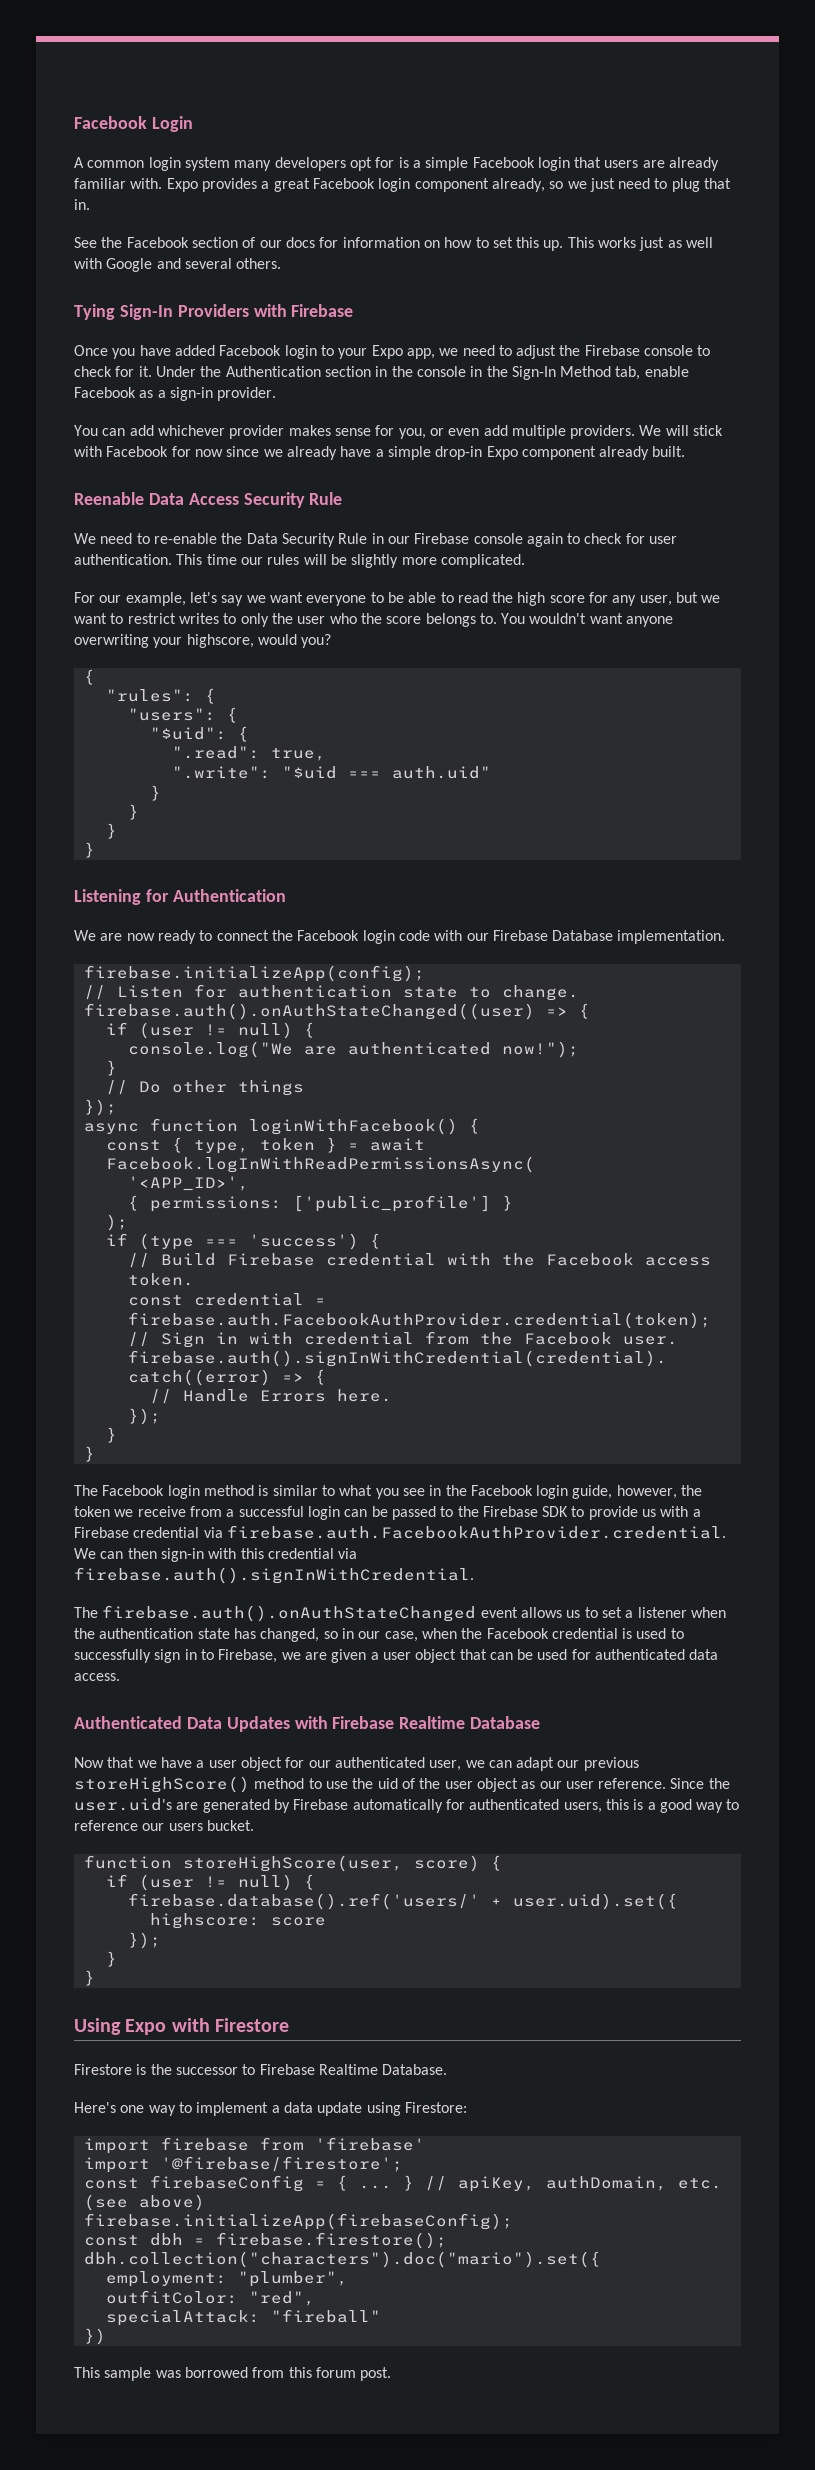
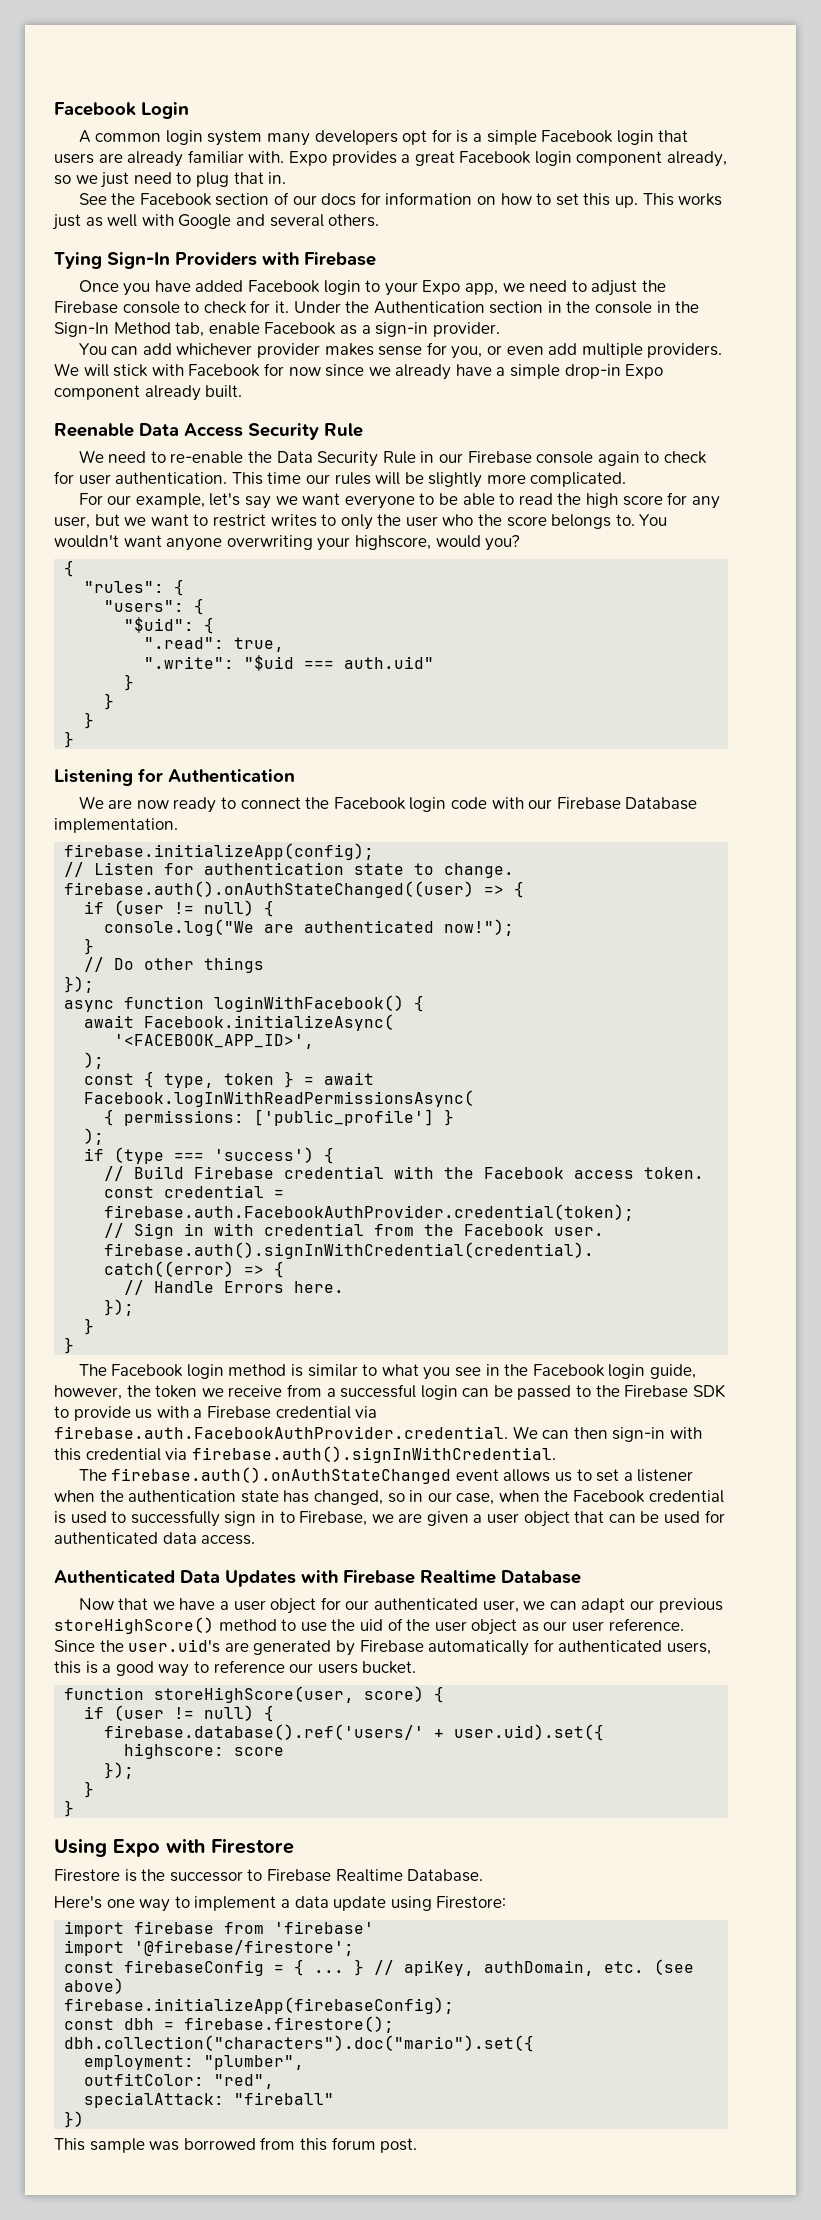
+ await Facebook.initializeAsync(
+ '<FACEBOOK_APP_ID>',
+ );
- '<APP_ID>',

